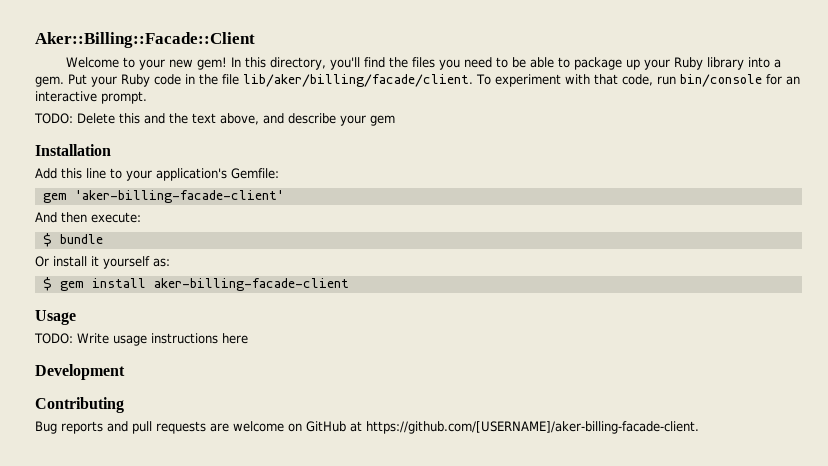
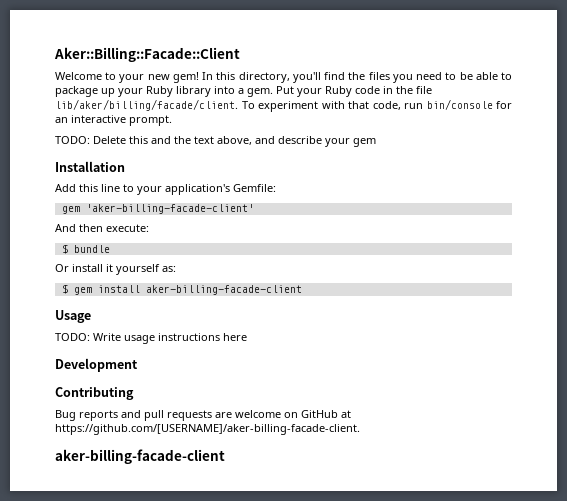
  Bug reports and pull requests are welcome on GitHub at https://github.com/[USERNAME]/aker-billing-facade-client.
+ aker-billing-facade-client

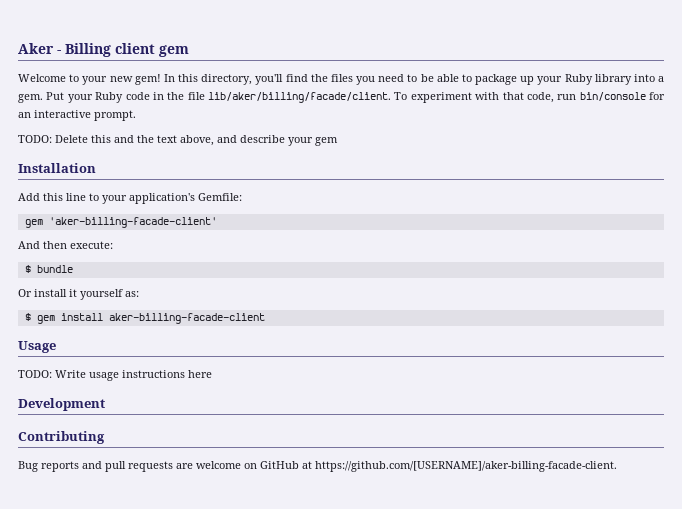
- Aker::Billing::Facade::Client
+ Aker - Billing client gem
  Bug reports and pull requests are welcome on GitHub at https://github.com/[USERNAME]/aker-billing-facade-client.
- aker-billing-facade-client

